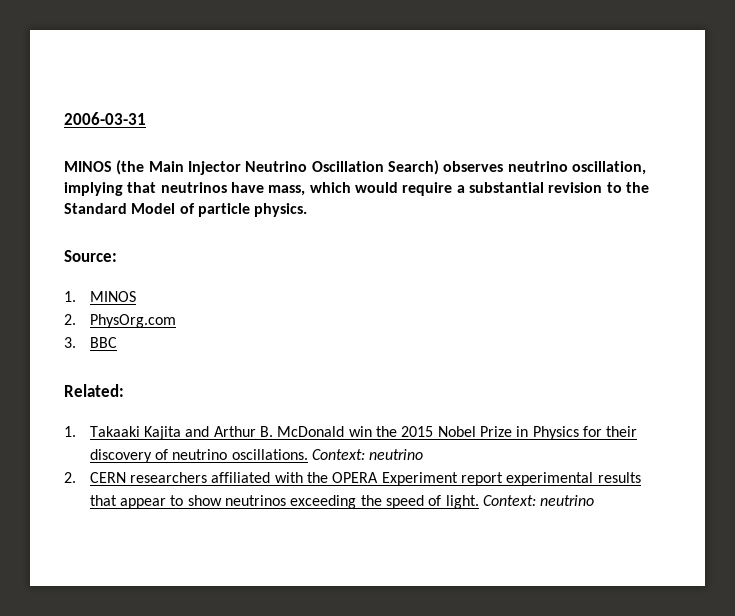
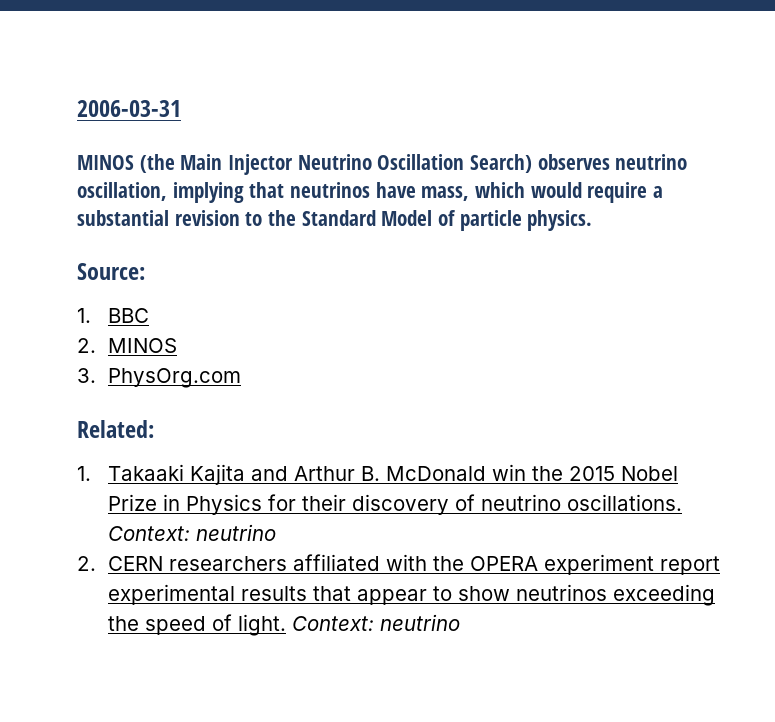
- 1. MINOS
+ 1. BBC
+ 2. MINOS
- 2. PhysOrg.com
+ 3. PhysOrg.com
- 3. BBC
- 2. CERN researchers affiliated with the OPERA Experiment report experimental results that appear to show neutrinos exceeding the speed of light.
+ 2. CERN researchers affiliated with the OPERA experiment report experimental results that appear to show neutrinos exceeding the speed of light.

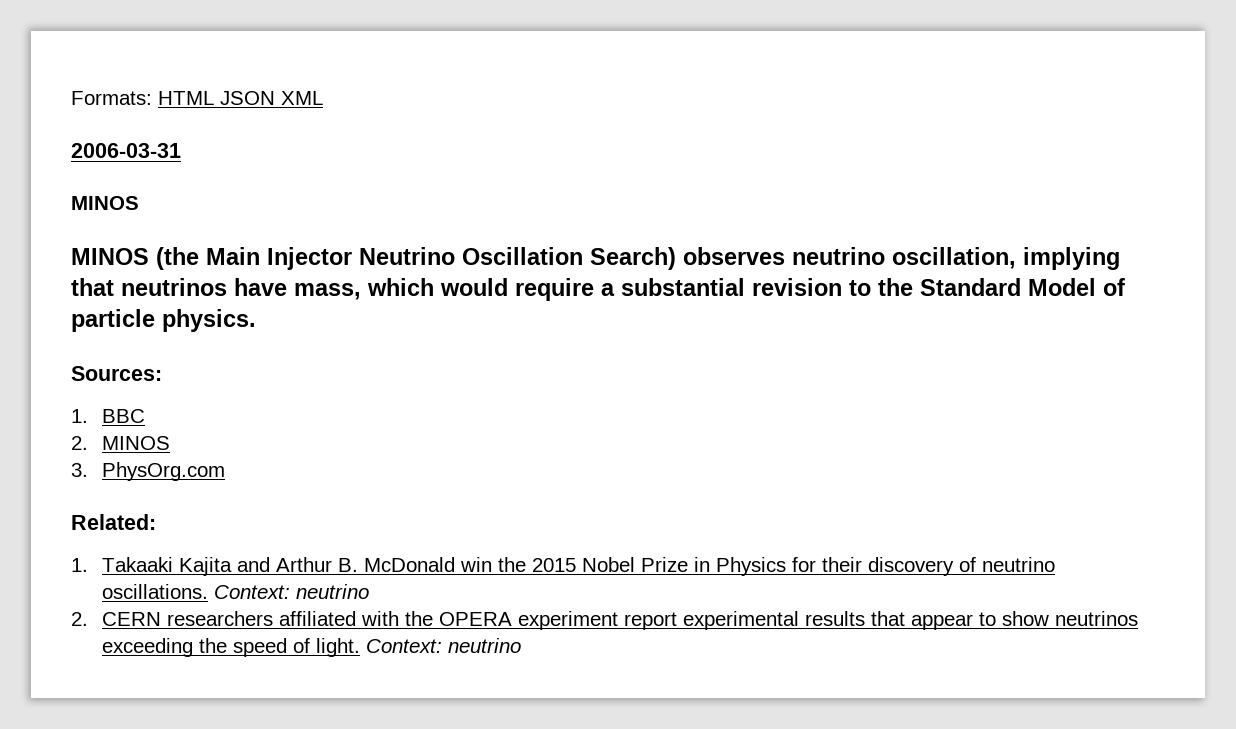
+ Formats: HTML JSON XML
  2006-03-31
+ MINOS
- Source:
+ Sources:

